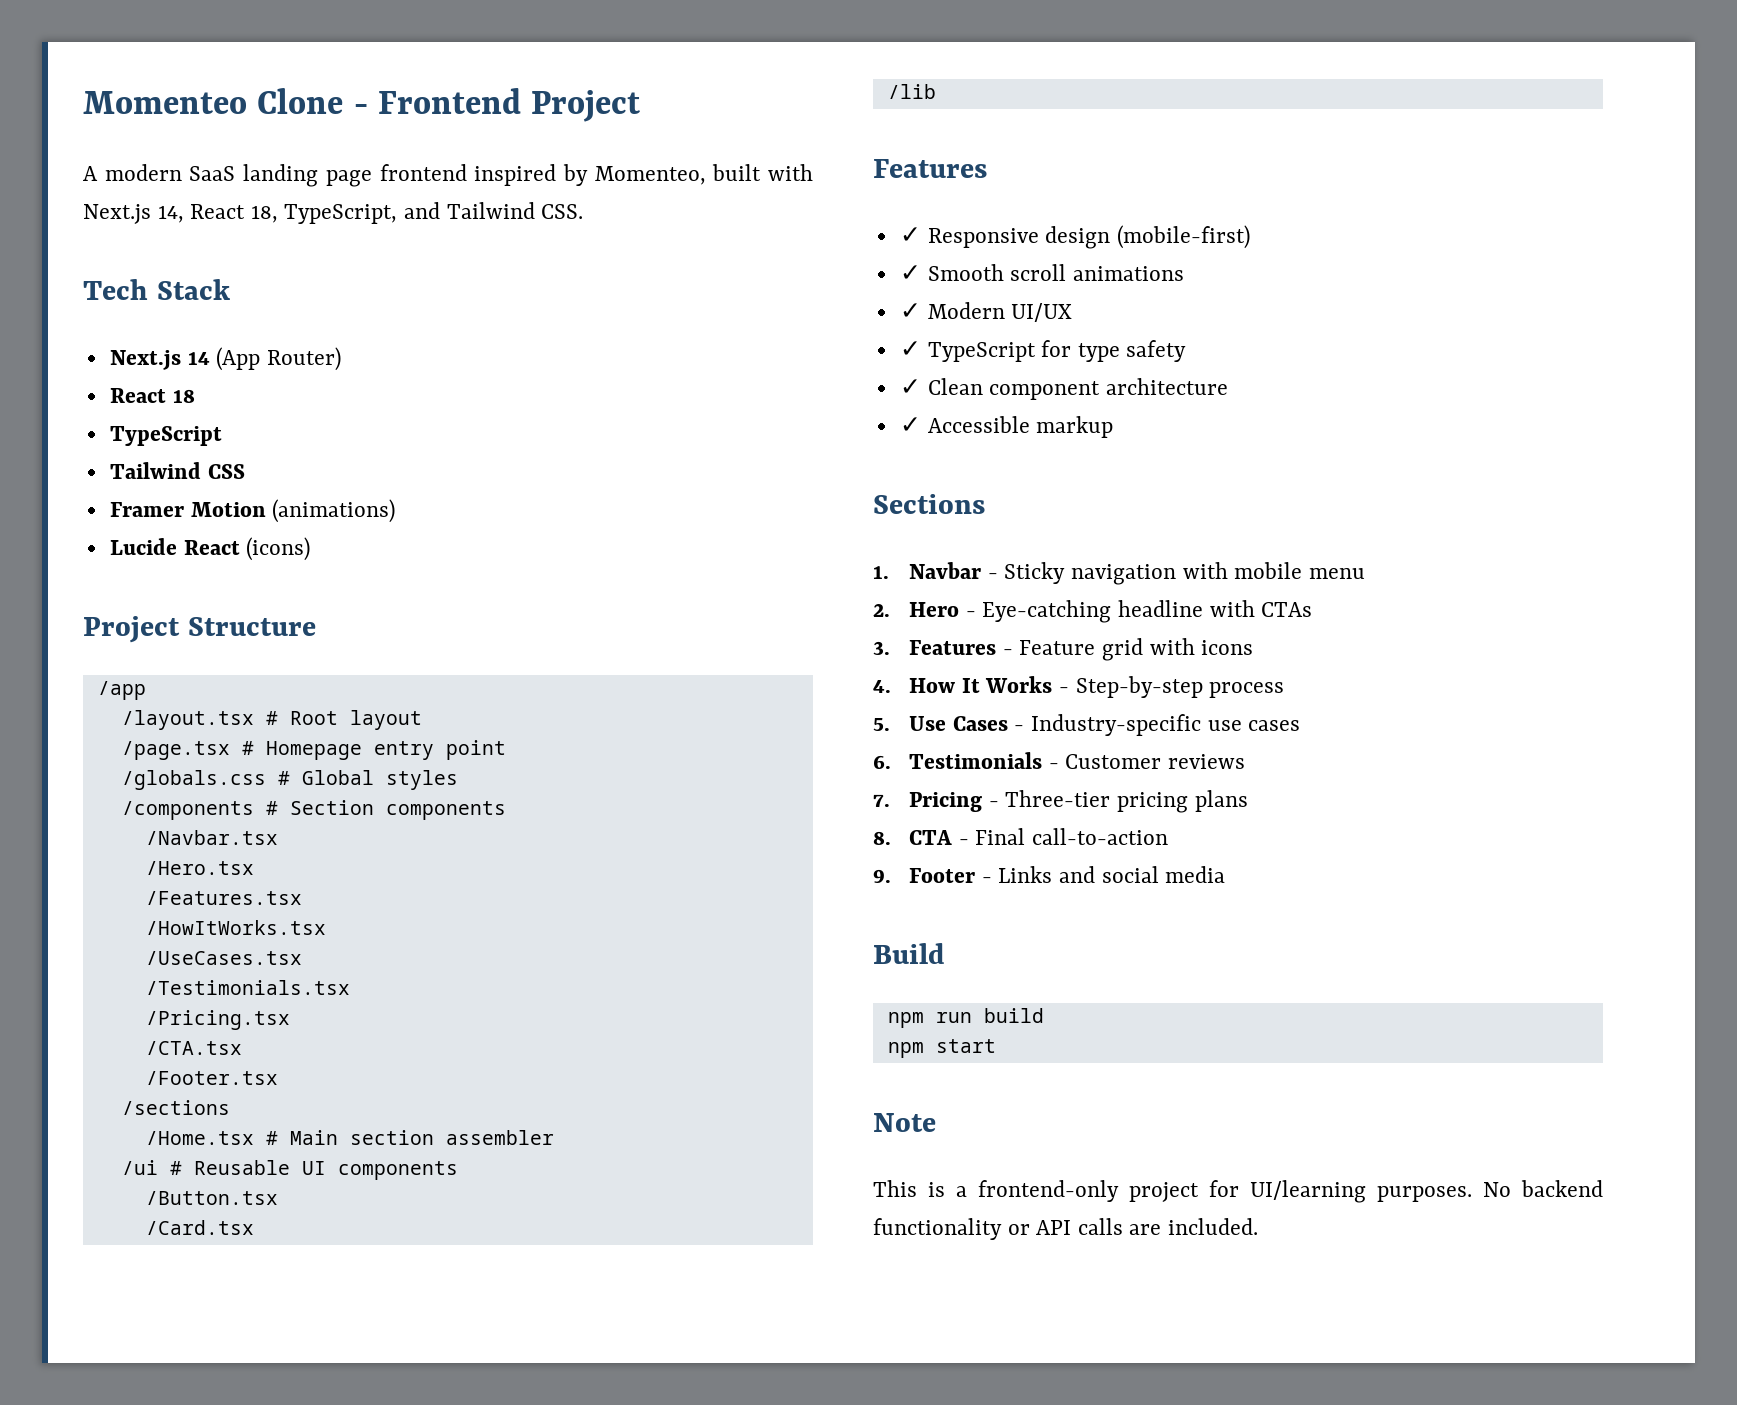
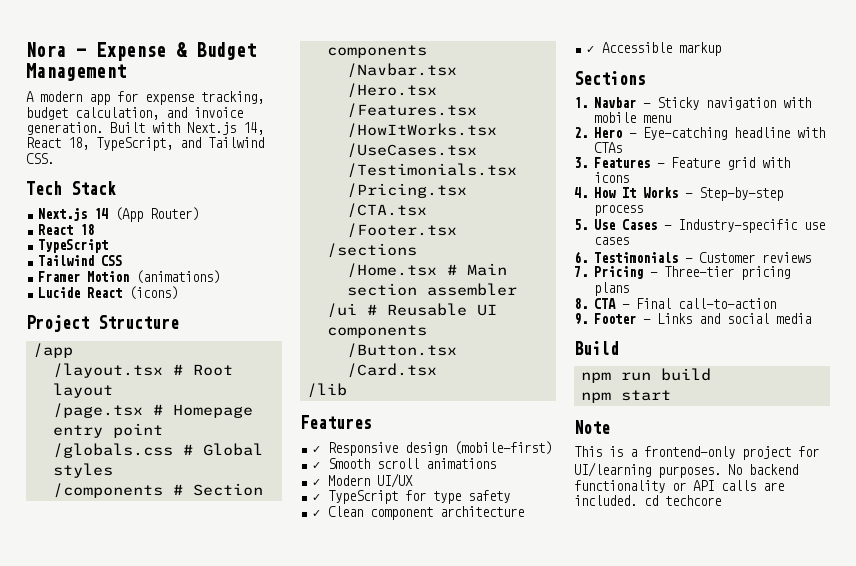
- Momenteo Clone - Frontend Project
- A modern SaaS landing page frontend inspired by Momenteo, built with Next.js 14, React 18, TypeScript, and Tailwind CSS.
+ Nora - Expense & Budget Management
+ A modern app for expense tracking, budget calculation, and invoice generation. Built with Next.js 14, React 18, TypeScript, and Tailwind CSS.
- No backend functionality or API calls are included.
+ No backend functionality or API calls are included. cd techcore

